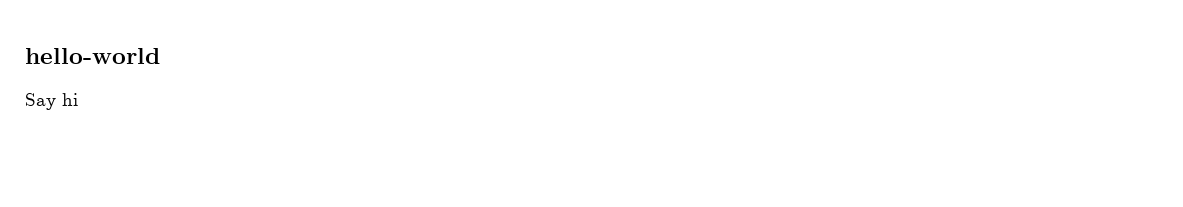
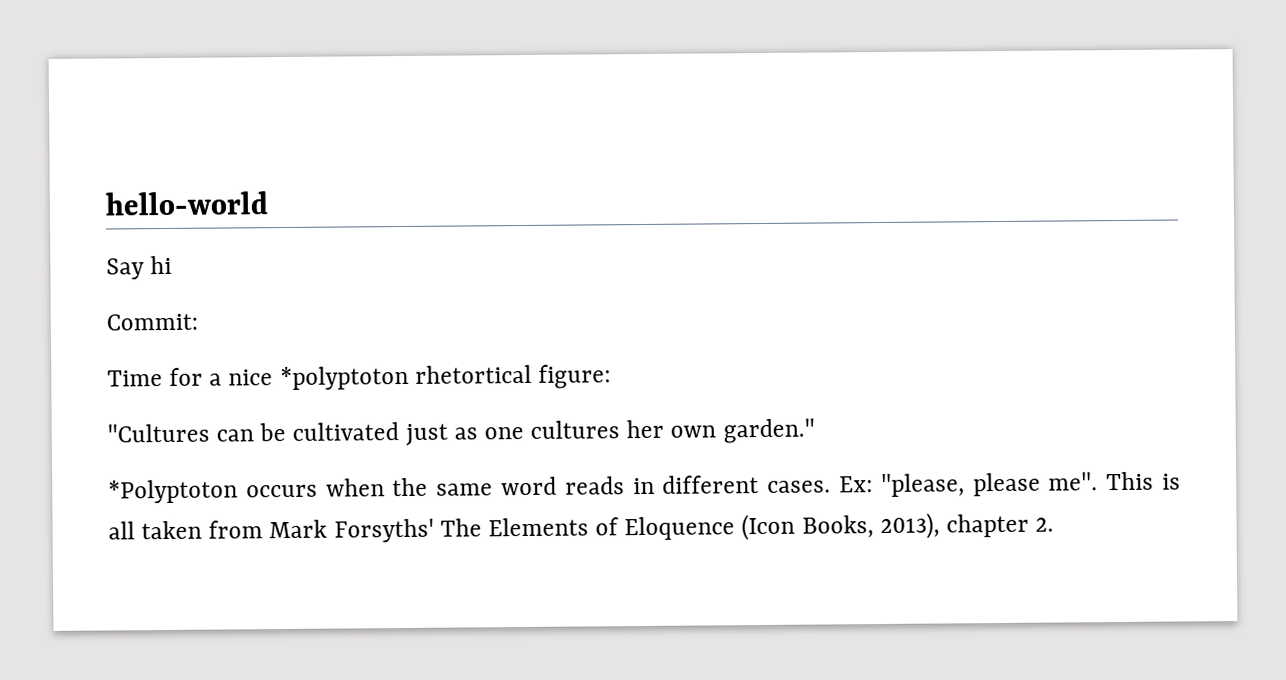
+ Commit:
+ Time for a nice *polyptoton rhetortical figure:
+ "Cultures can be cultivated just as one cultures her own garden."
+ *Polyptoton occurs when the same word reads in different cases. Ex: "please, please me". This is all taken from Mark Forsyths' The Elements of Eloquence (Icon Books, 2013), chapter 2.

